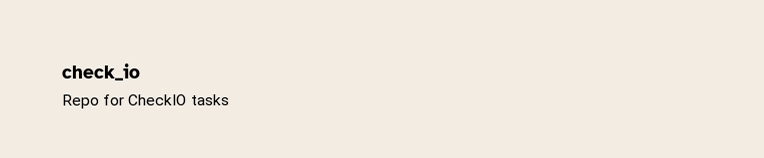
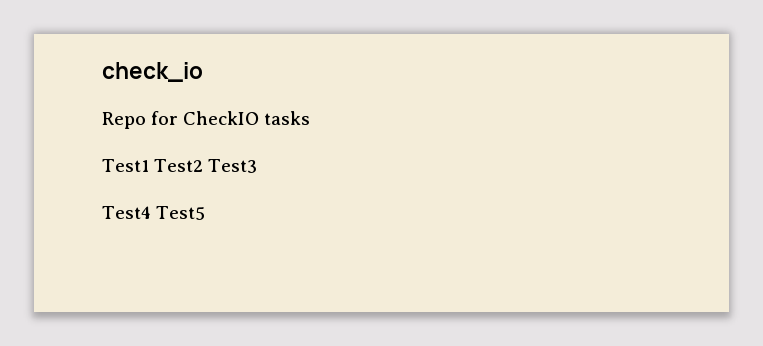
+ Test1 Test2 Test3
+ Test4 Test5

